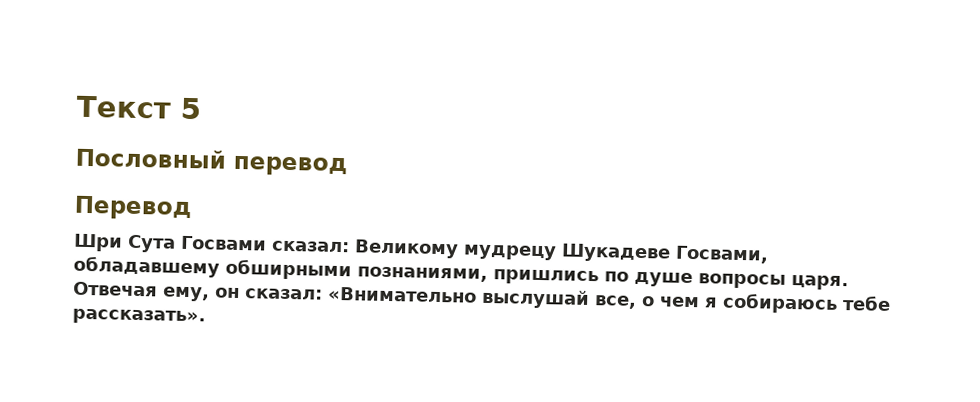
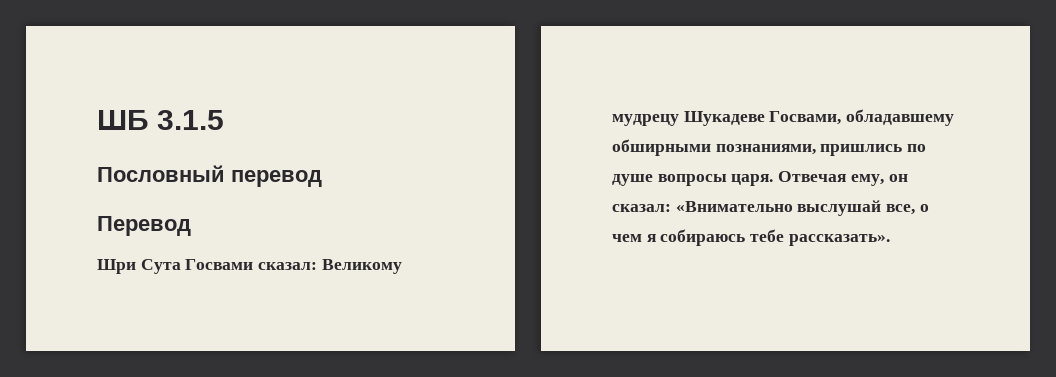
- Текст 5
+ ШБ 3.1.5

